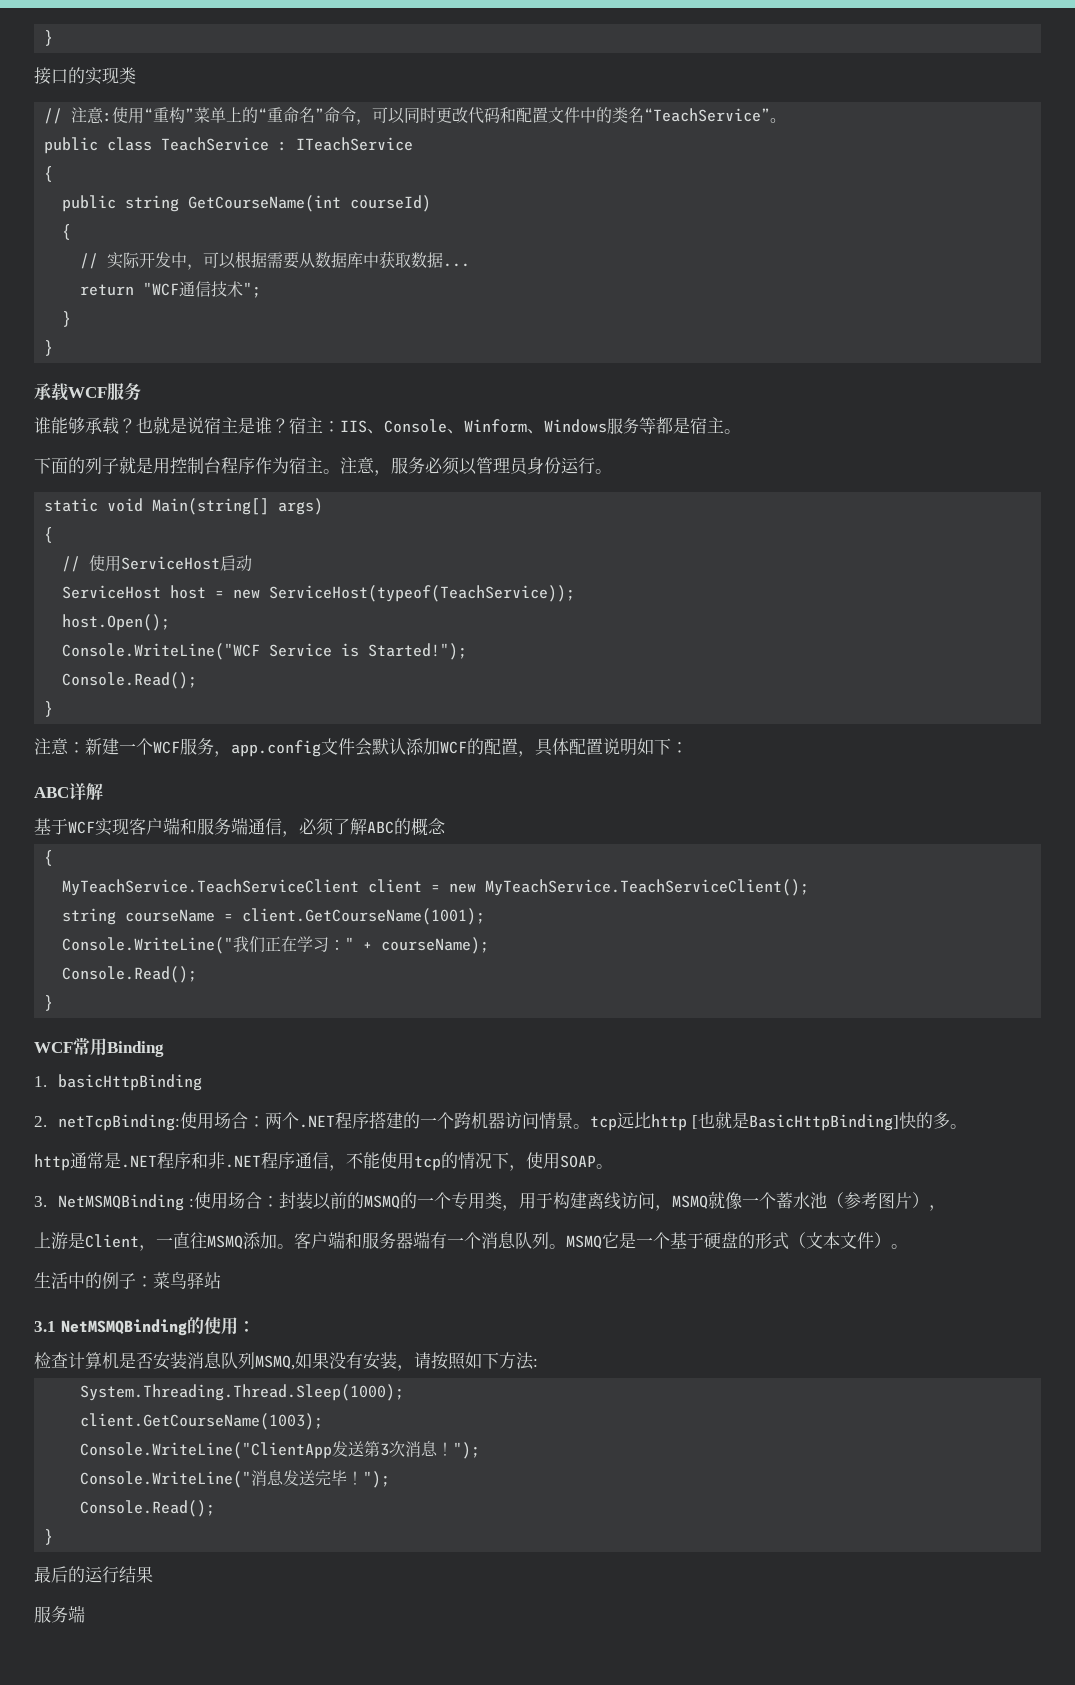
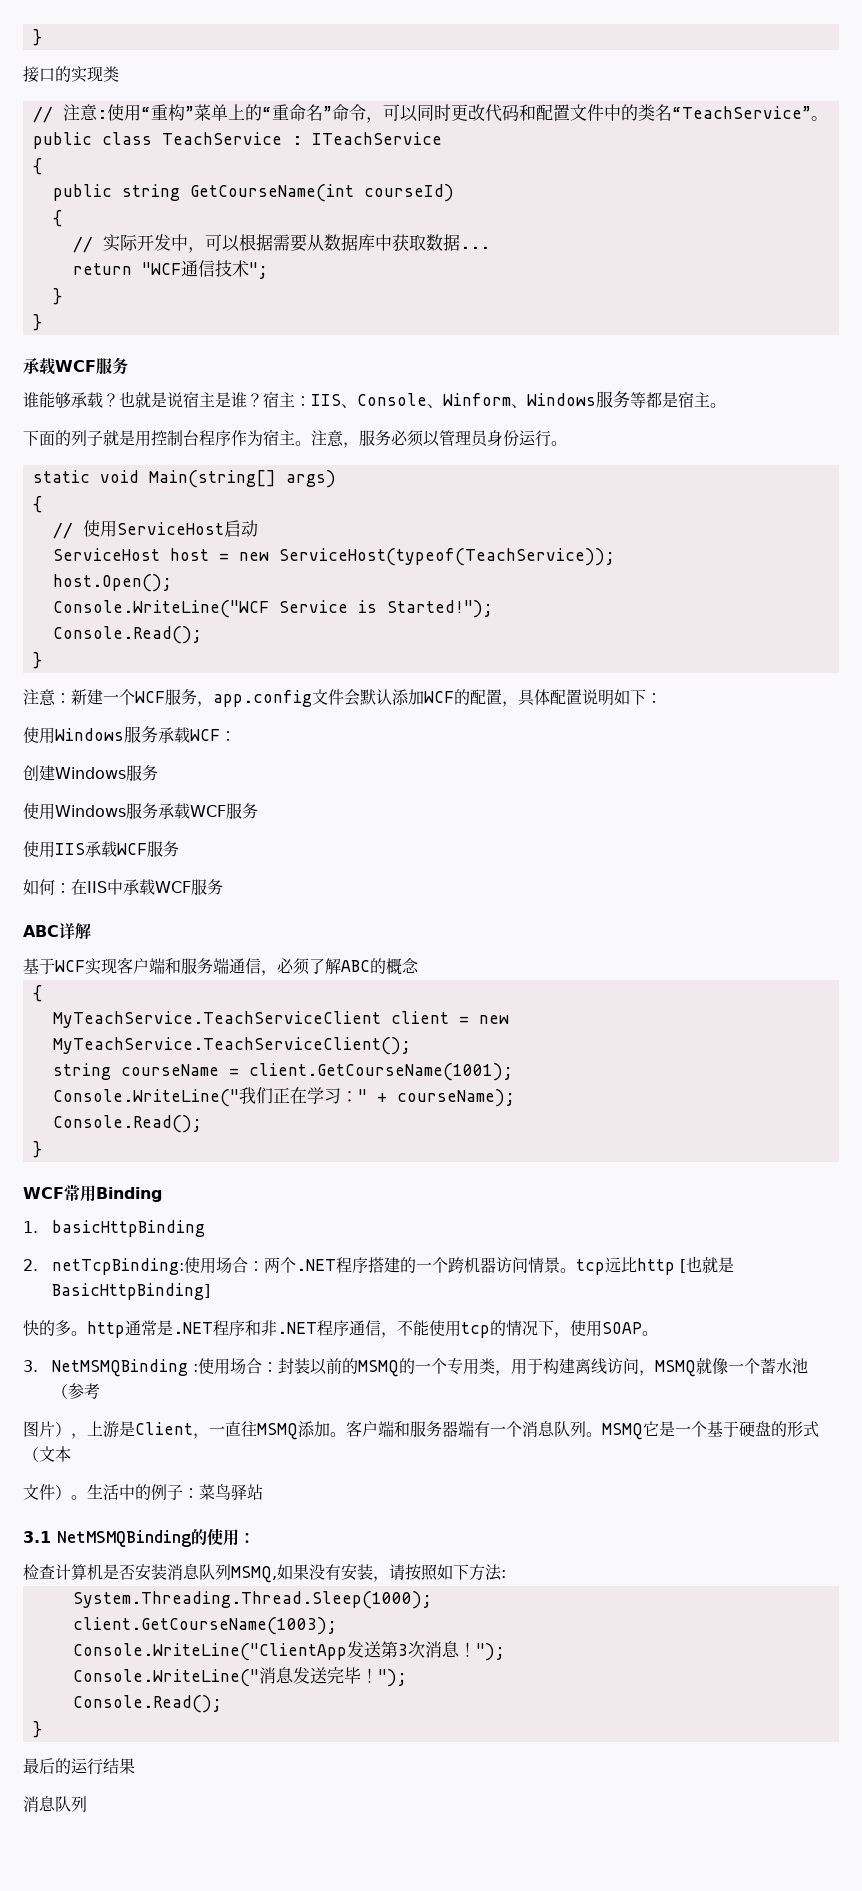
+ 使用Windows服务承载WCF：
+ 创建Windows服务
+ 使用Windows服务承载WCF服务
+ 使用IIS承载WCF服务
+ 如何：在IIS中承载WCF服务
- 2. netTcpBinding:使用场合：两个.NET程序搭建的一个跨机器访问情景。tcp远比http [也就是BasicHttpBinding]快的多。
- http通常是.NET程序和非.NET程序通信，不能使用tcp的情况下，使用SOAP。
+ 2. netTcpBinding:使用场合：两个.NET程序搭建的一个跨机器访问情景。tcp远比http [也就是BasicHttpBinding]
+ 快的多。http通常是.NET程序和非.NET程序通信，不能使用tcp的情况下，使用SOAP。
- 3. NetMSMQBinding :使用场合：封装以前的MSMQ的一个专用类，用于构建离线访问，MSMQ就像一个蓄水池（参考图片），
- 上游是Client，一直往MSMQ添加。
+ 3. NetMSMQBinding :使用场合：封装以前的MSMQ的一个专用类，用于构建离线访问，MSMQ就像一个蓄水池（参考
+ 图片），上游是Client，一直往MSMQ添加。
- MSMQ它是一个基于硬盘的形式（文本文件）。
- 生活中的例子：菜鸟驿站
+ MSMQ它是一个基于硬盘的形式（文本
+ 文件）。生活中的例子：菜鸟驿站
  最后的运行结果
- 服务端
+ 消息队列

